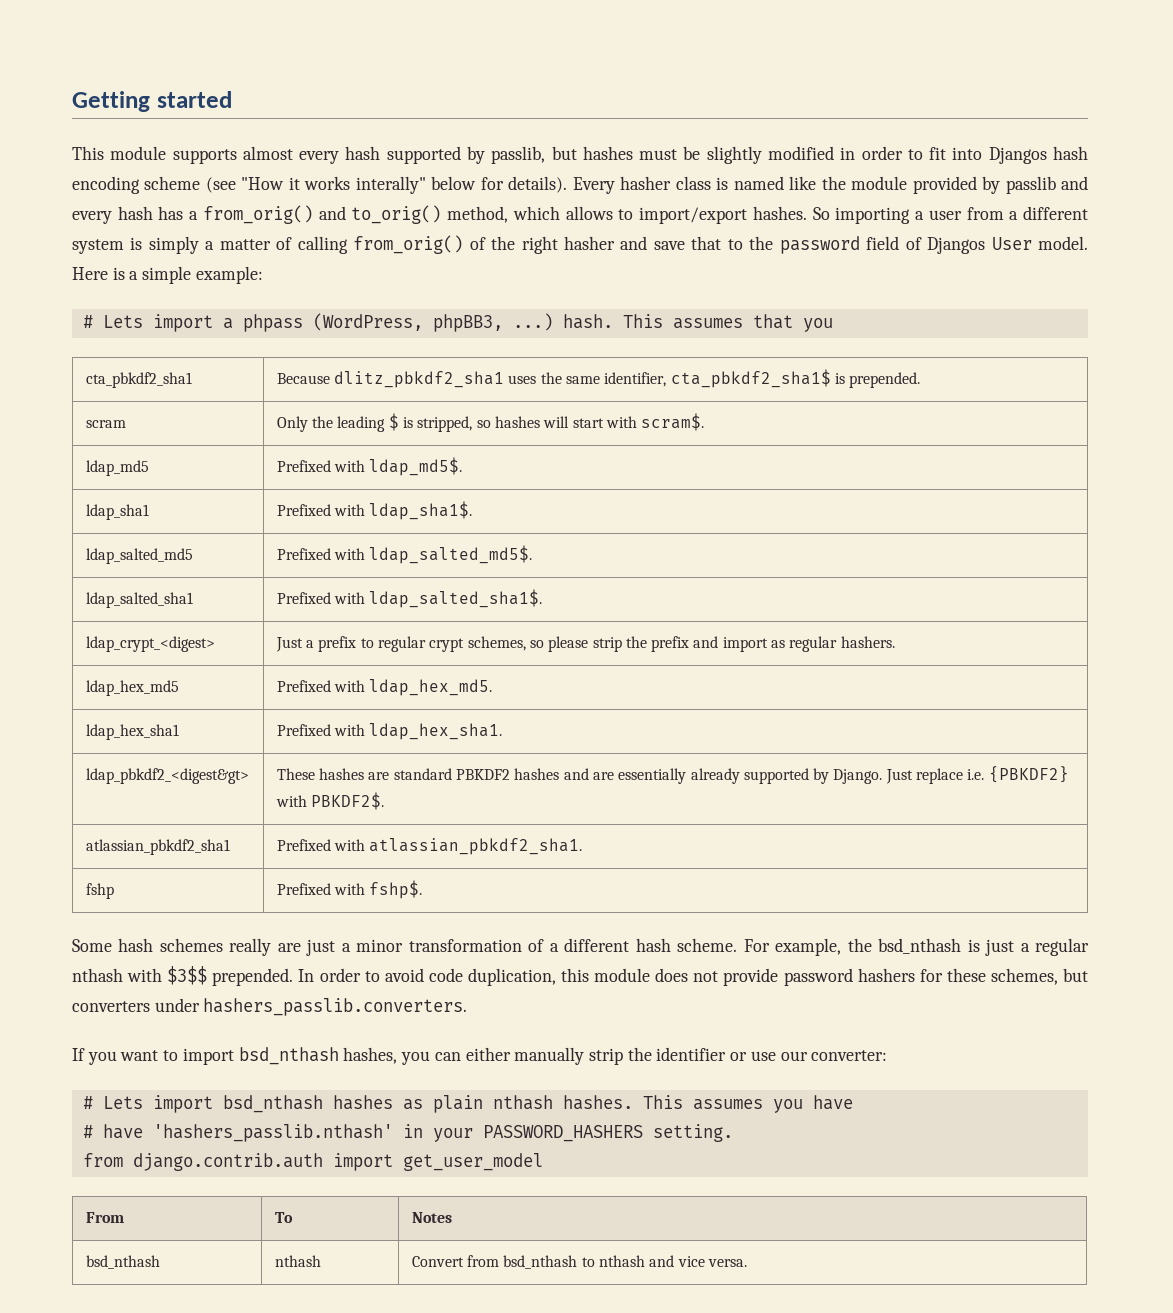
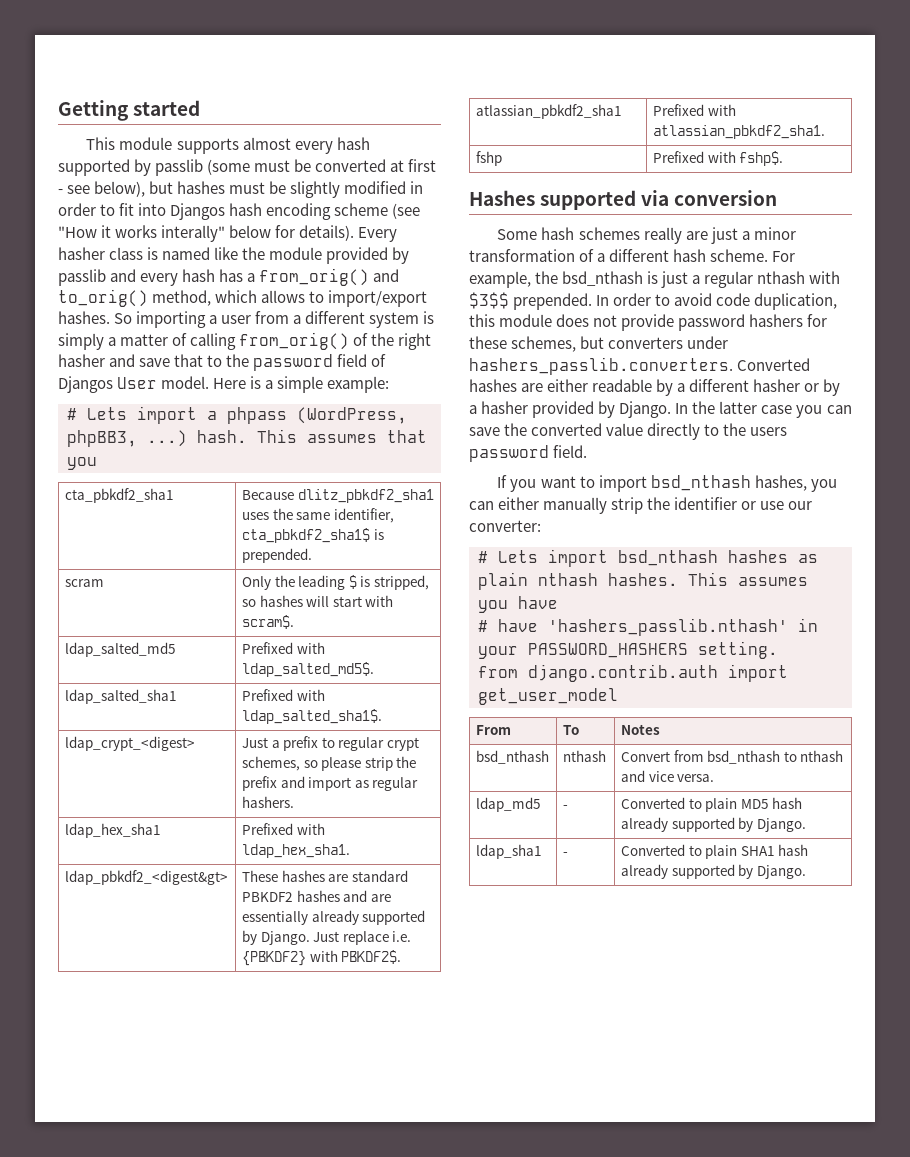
- This module supports almost every hash supported by passlib, but hashes must be slightly modified in order to fit into Djangos hash encoding scheme (see "How it works interally" below for details).
+ This module supports almost every hash supported by passlib (some must be converted at first - see below), but hashes must be slightly modified in order to fit into Djangos hash encoding scheme (see "How it works interally" below for details).
- ldap_md5 | Prefixed with ldap_md5$.
- ldap_sha1 | Prefixed with ldap_sha1$.
- ldap_hex_md5 | Prefixed with ldap_hex_md5.
+ Hashes supported via conversion
- In order to avoid code duplication, this module does not provide password hashers for these schemes, but converters under hashers_passlib.converters.
+ In order to avoid code duplication, this module does not provide password hashers for these schemes, but converters under hashers_passlib.converters. Converted hashes are either readable by a different hasher or by a hasher provided by Django. In the latter case you can save the converted value directly to the users password field.
+ ldap_md5 | - | Converted to plain MD5 hash already supported by Django.
+ ldap_sha1 | - | Converted to plain SHA1 hash already supported by Django.

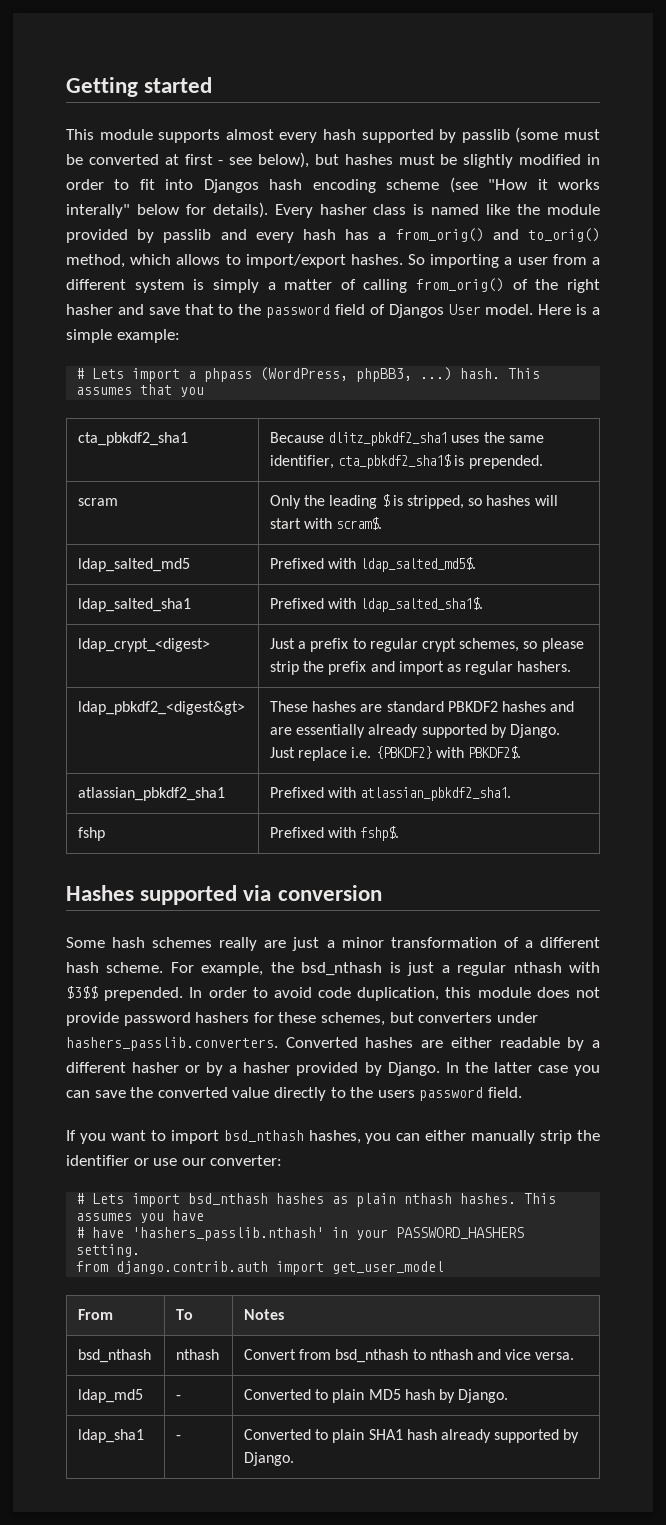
- ldap_hex_sha1 | Prefixed with ldap_hex_sha1.
- ldap_md5 | - | Converted to plain MD5 hash already supported by Django.
+ ldap_md5 | - | Converted to plain MD5 hash by Django.

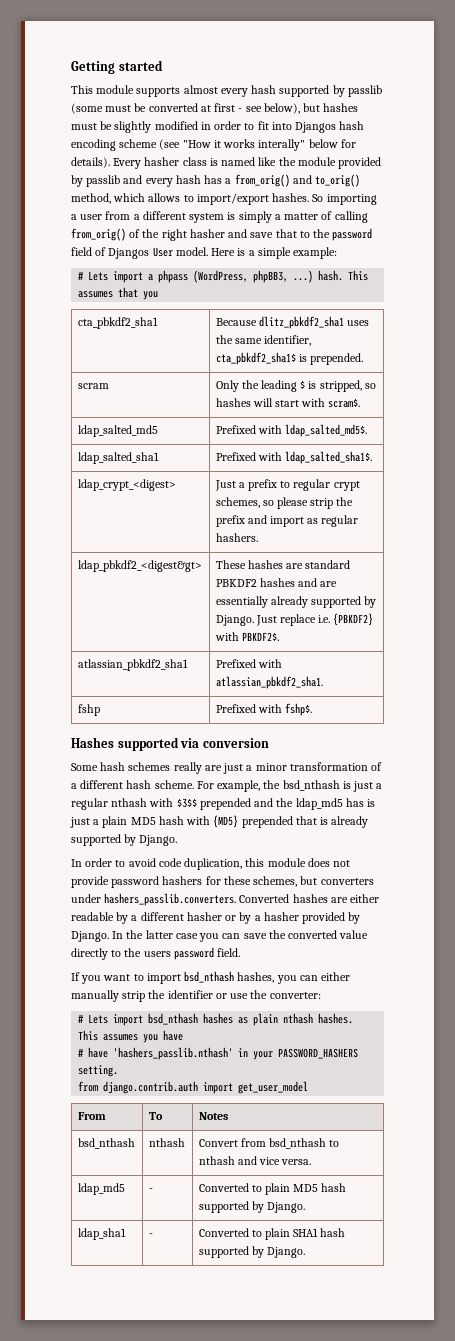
- For example, the bsd_nthash is just a regular nthash with $3$$ prepended. In order to avoid code duplication, this module does not provide password hashers for these schemes, but converters under hashers_passlib.converters. Converted hashes are either readable by a different hasher or by a hasher provided by Django.
+ For example, the bsd_nthash is just a regular nthash with $3$$ prepended and the ldap_md5 has is just a plain MD5 hash with {MD5} prepended that is already supported by Django.
+ In order to avoid code duplication, this module does not provide password hashers for these schemes, but converters under hashers_passlib.converters. Converted hashes are either readable by a different hasher or by a hasher provided by Django.
- If you want to import bsd_nthash hashes, you can either manually strip the identifier or use our converter:
+ If you want to import bsd_nthash hashes, you can either manually strip the identifier or use the converter:
- ldap_md5 | - | Converted to plain MD5 hash by Django.
+ ldap_md5 | - | Converted to plain MD5 hash supported by Django.
- ldap_sha1 | - | Converted to plain SHA1 hash already supported by Django.
+ ldap_sha1 | - | Converted to plain SHA1 hash supported by Django.

